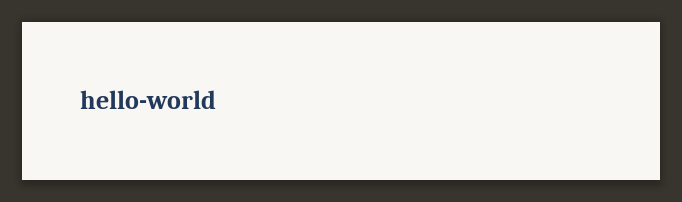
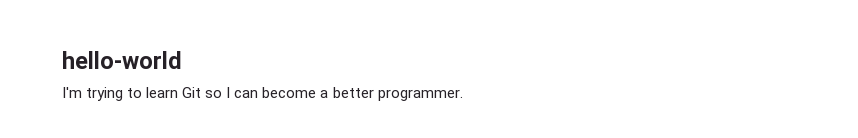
+ I'm trying to learn Git so I can become a better programmer.

